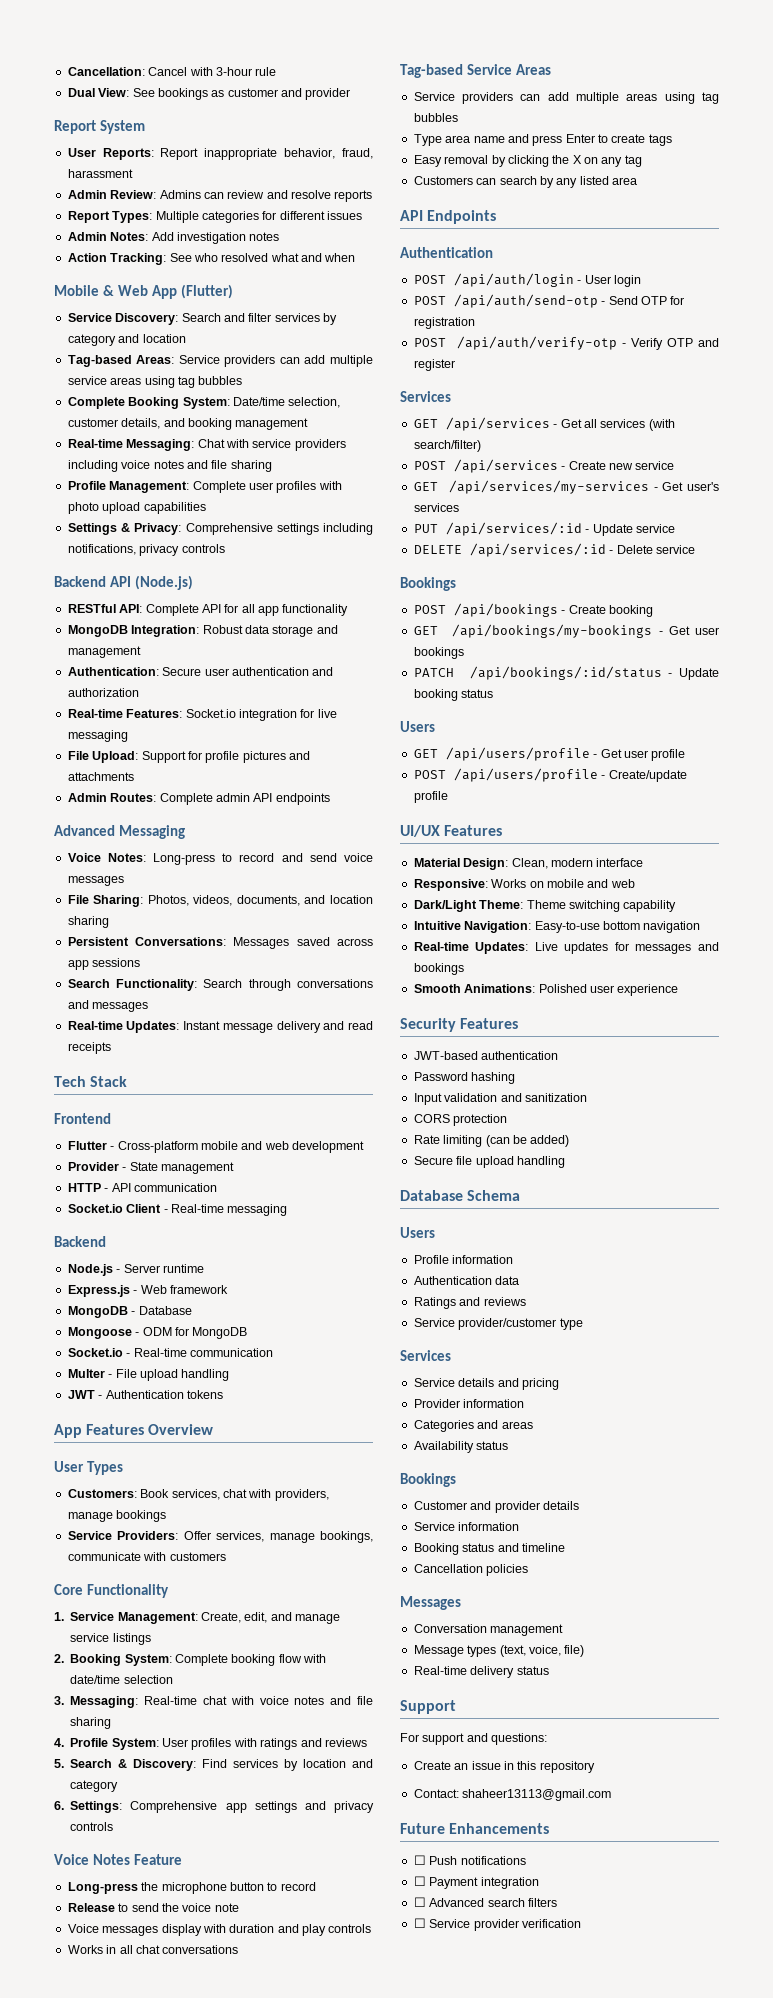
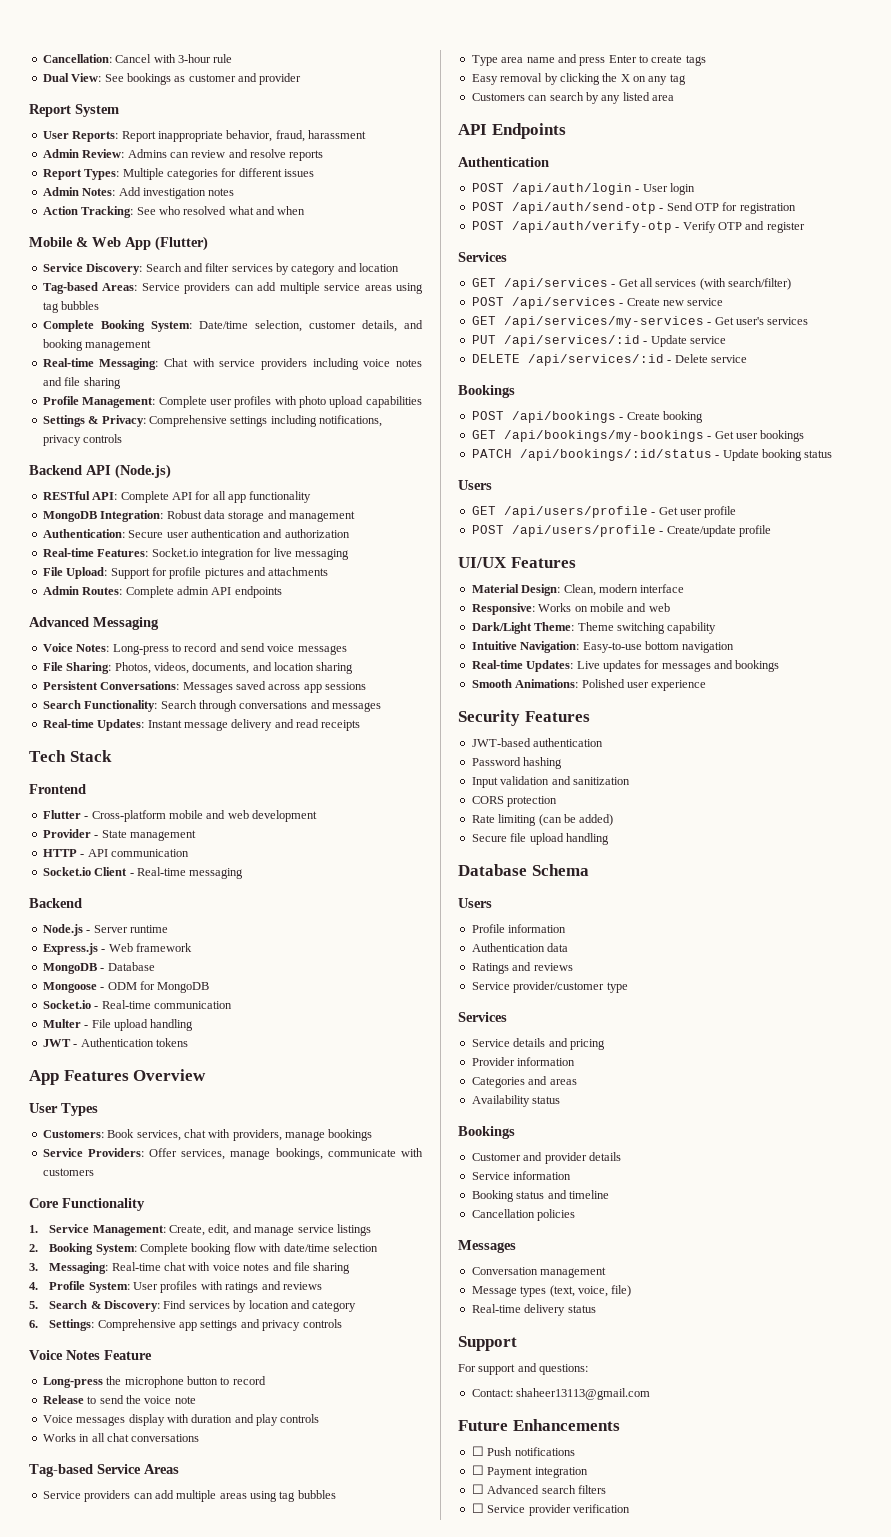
- Create an issue in this repository

